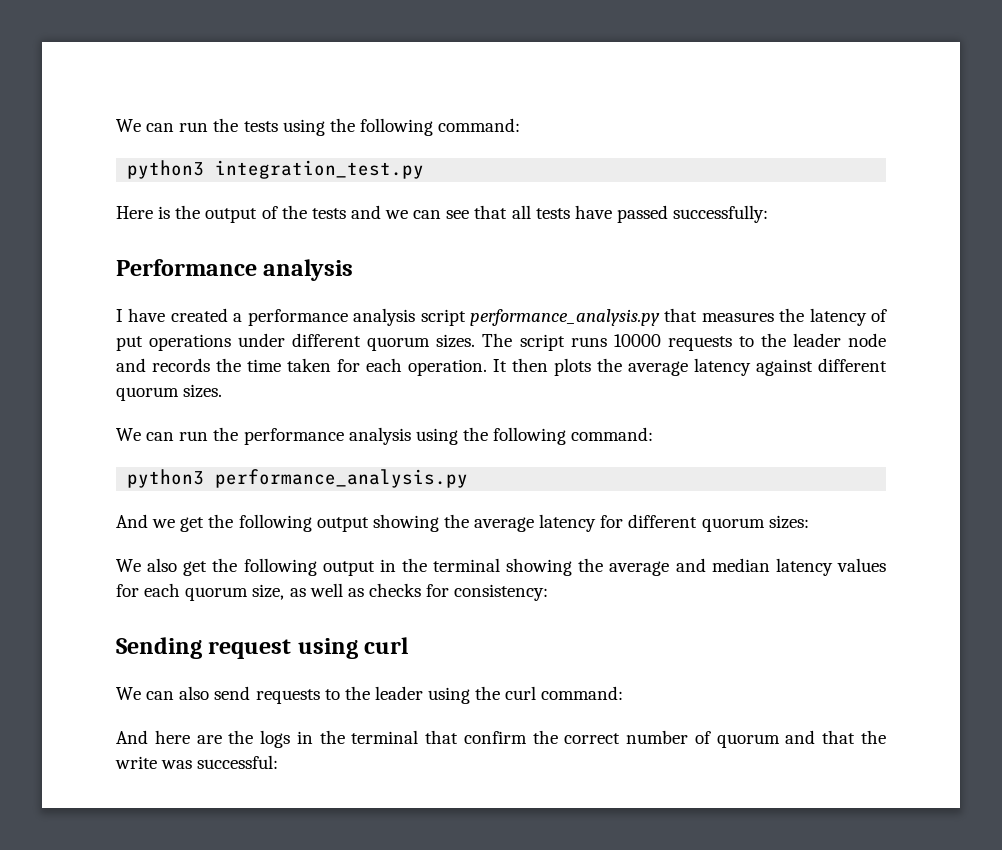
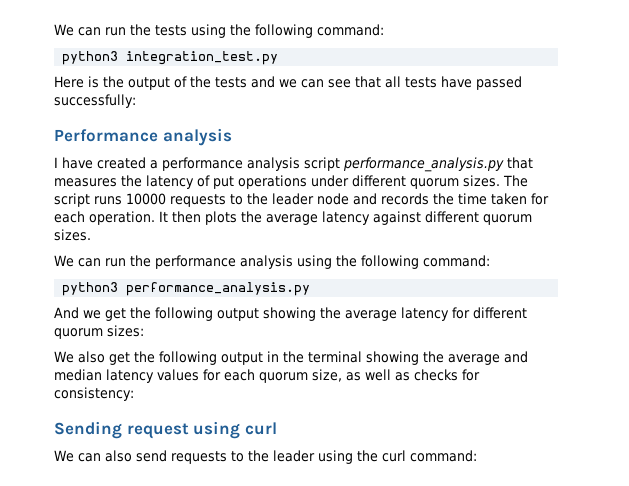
- And here are the logs in the terminal that confirm the correct number of quorum and that the write was successful:

